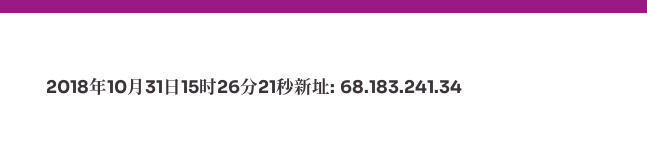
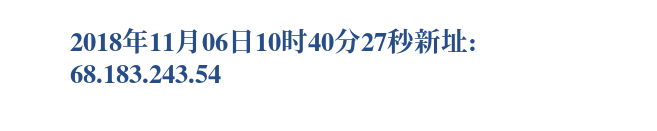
- 2018年10月31日15时26分21秒新址: 68.183.241.34
+ 2018年11月06日10时40分27秒新址: 68.183.243.54

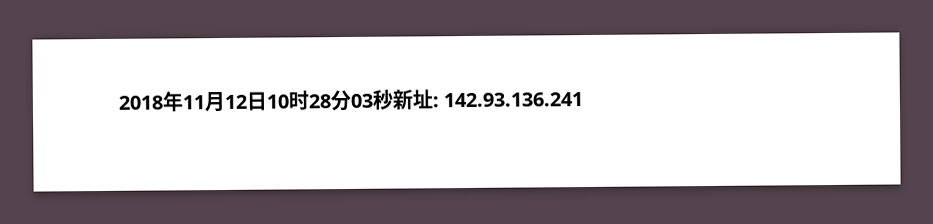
- 2018年11月06日10时40分27秒新址: 68.183.243.54
+ 2018年11月12日10时28分03秒新址: 142.93.136.241

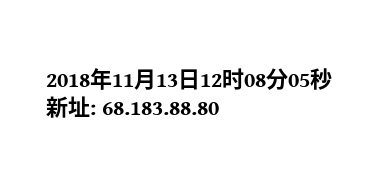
- 2018年11月12日10时28分03秒新址: 142.93.136.241
+ 2018年11月13日12时08分05秒新址: 68.183.88.80

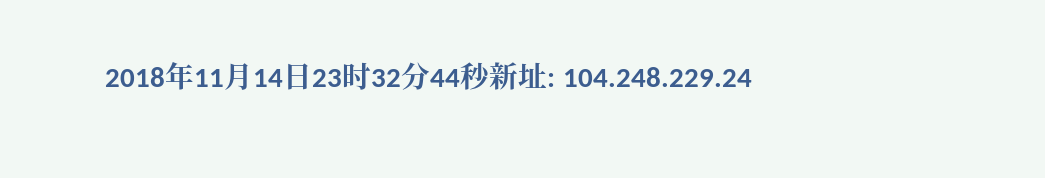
- 2018年11月13日12时08分05秒新址: 68.183.88.80
+ 2018年11月14日23时32分44秒新址: 104.248.229.24

